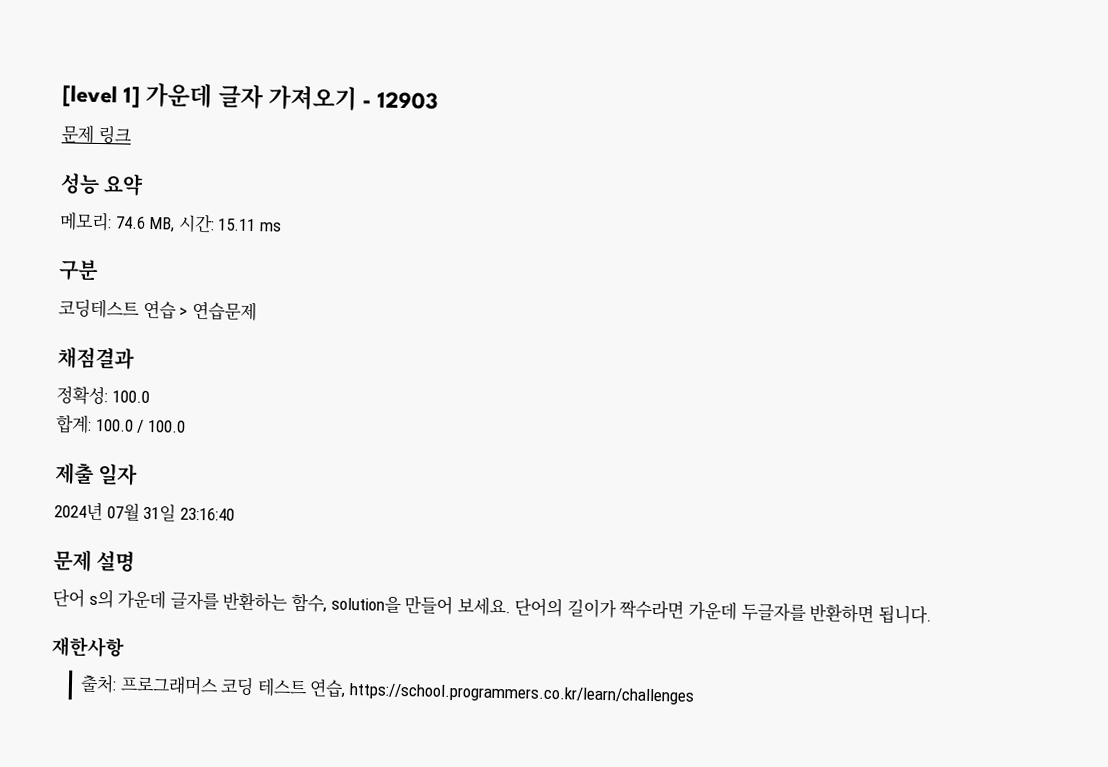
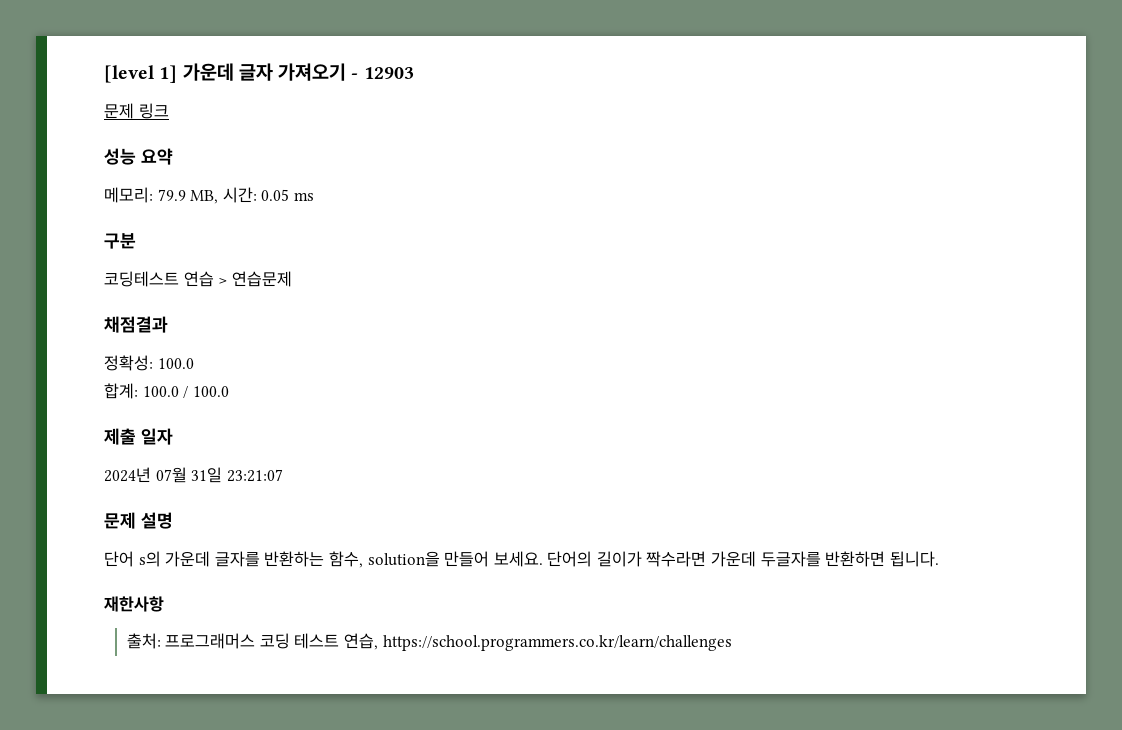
- 메모리: 74.6 MB, 시간: 15.11 ms
+ 메모리: 79.9 MB, 시간: 0.05 ms
- 2024년 07월 31일 23:16:40
+ 2024년 07월 31일 23:21:07

